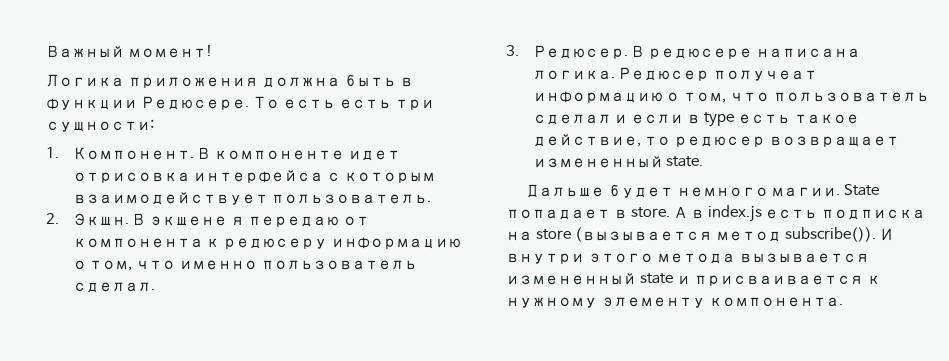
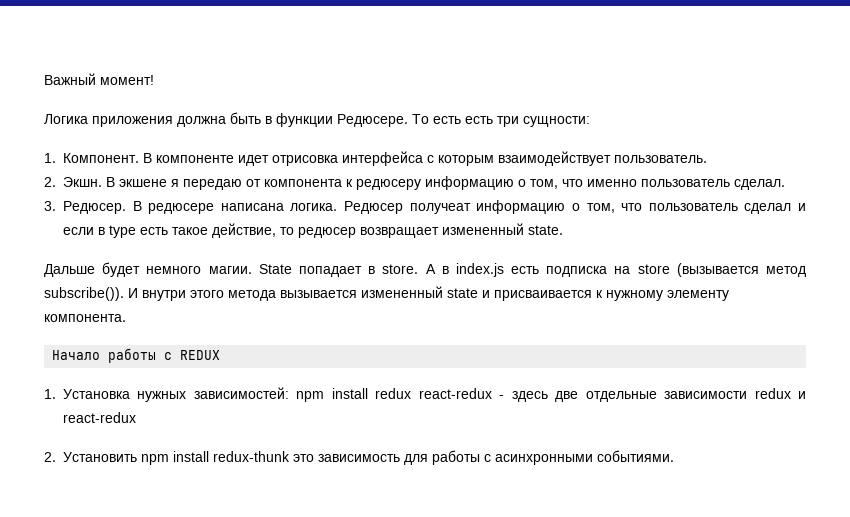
+ Начало работы с REDUX
+ 1. Установка нужных зависимостей: npm install redux react-redux - здесь две отдельные зависимости redux и react-redux
+ 2. Установить npm install redux-thunk это зависимость для работы с асинхронными событиями.

